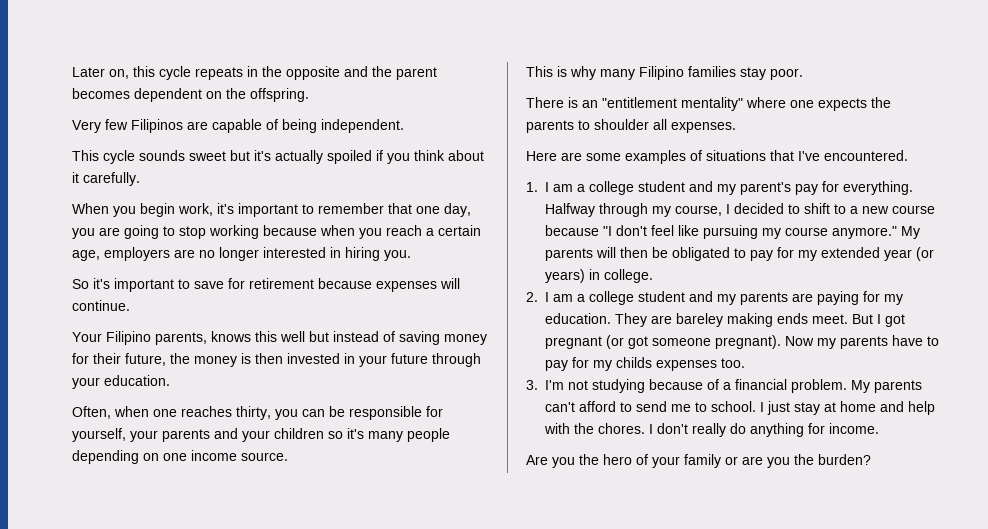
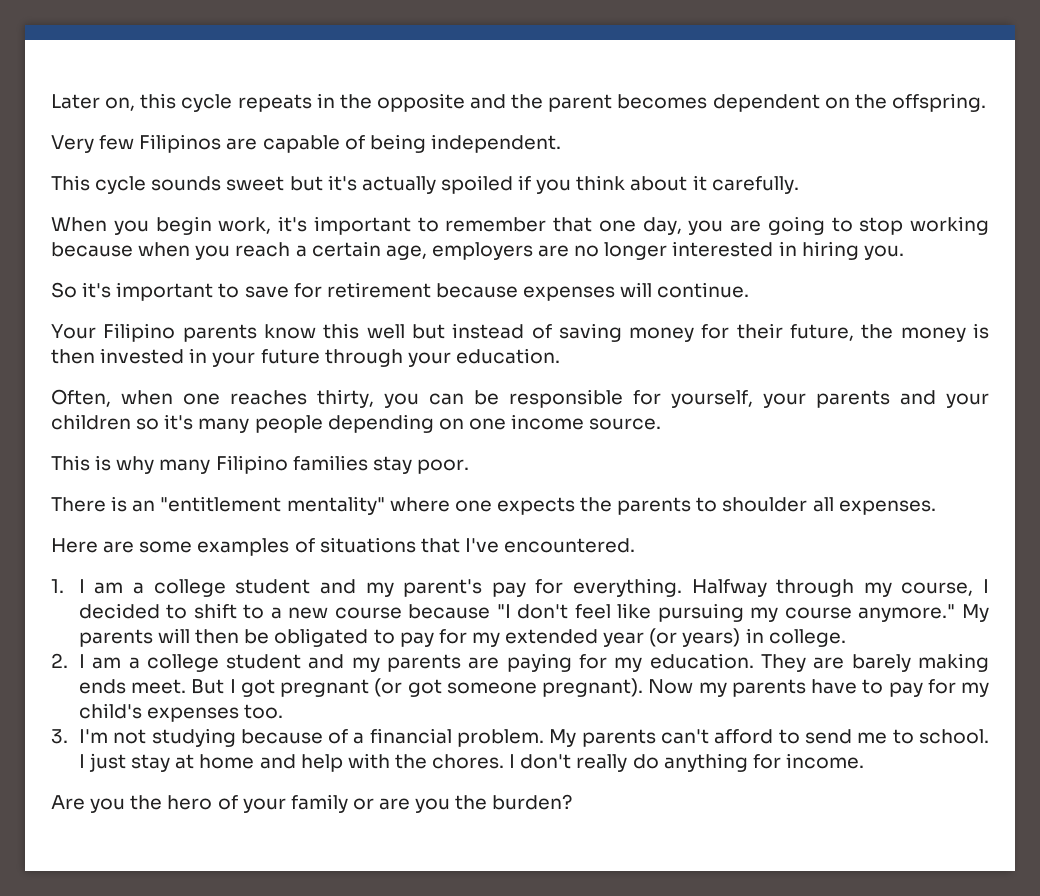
- Your Filipino parents, knows this well but instead of saving money for their future, the money is then invested in your future through your education.
+ Your Filipino parents know this well but instead of saving money for their future, the money is then invested in your future through your education.
- They are bareley making ends meet.
+ They are barely making ends meet.
- Now my parents have to pay for my childs expenses too.
+ Now my parents have to pay for my child's expenses too.

